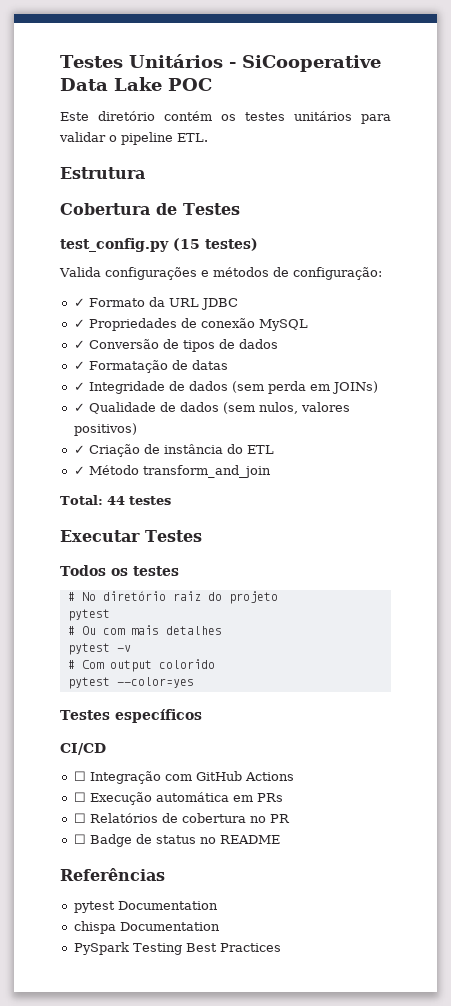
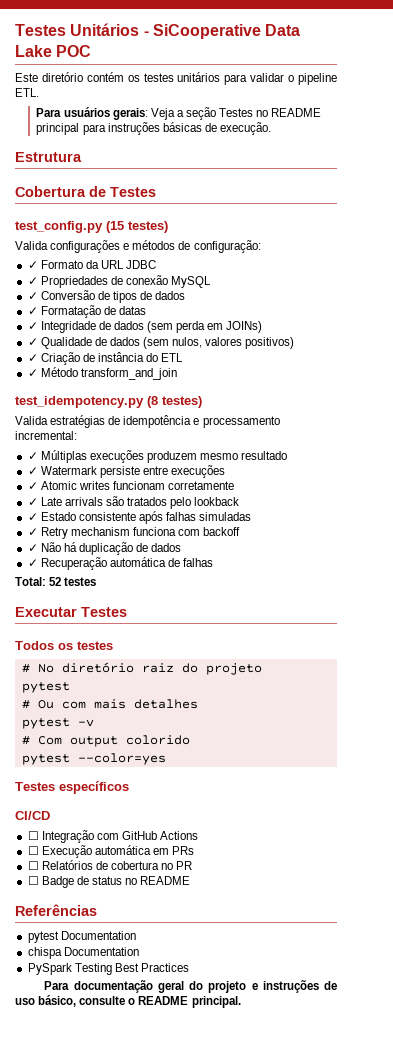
+ Para usuários gerais: Veja a seção Testes no README principal para instruções básicas de execução.
+ test_idempotency.py (8 testes)
+ Valida estratégias de idempotência e processamento incremental:
+ ✓ Múltiplas execuções produzem mesmo resultado
+ ✓ Watermark persiste entre execuções
+ ✓ Atomic writes funcionam corretamente
+ ✓ Late arrivals são tratados pelo lookback
+ ✓ Estado consistente após falhas simuladas
+ ✓ Retry mechanism funciona com backoff
+ ✓ Não há duplicação de dados
+ ✓ Recuperação automática de falhas
- Total: 44 testes
+ Total: 52 testes
+ Para documentação geral do projeto e instruções de uso básico, consulte o README principal.

